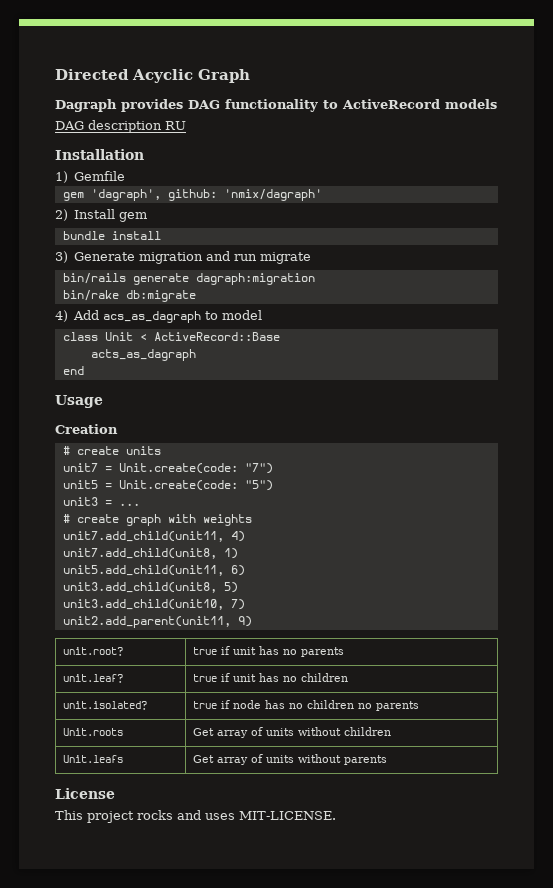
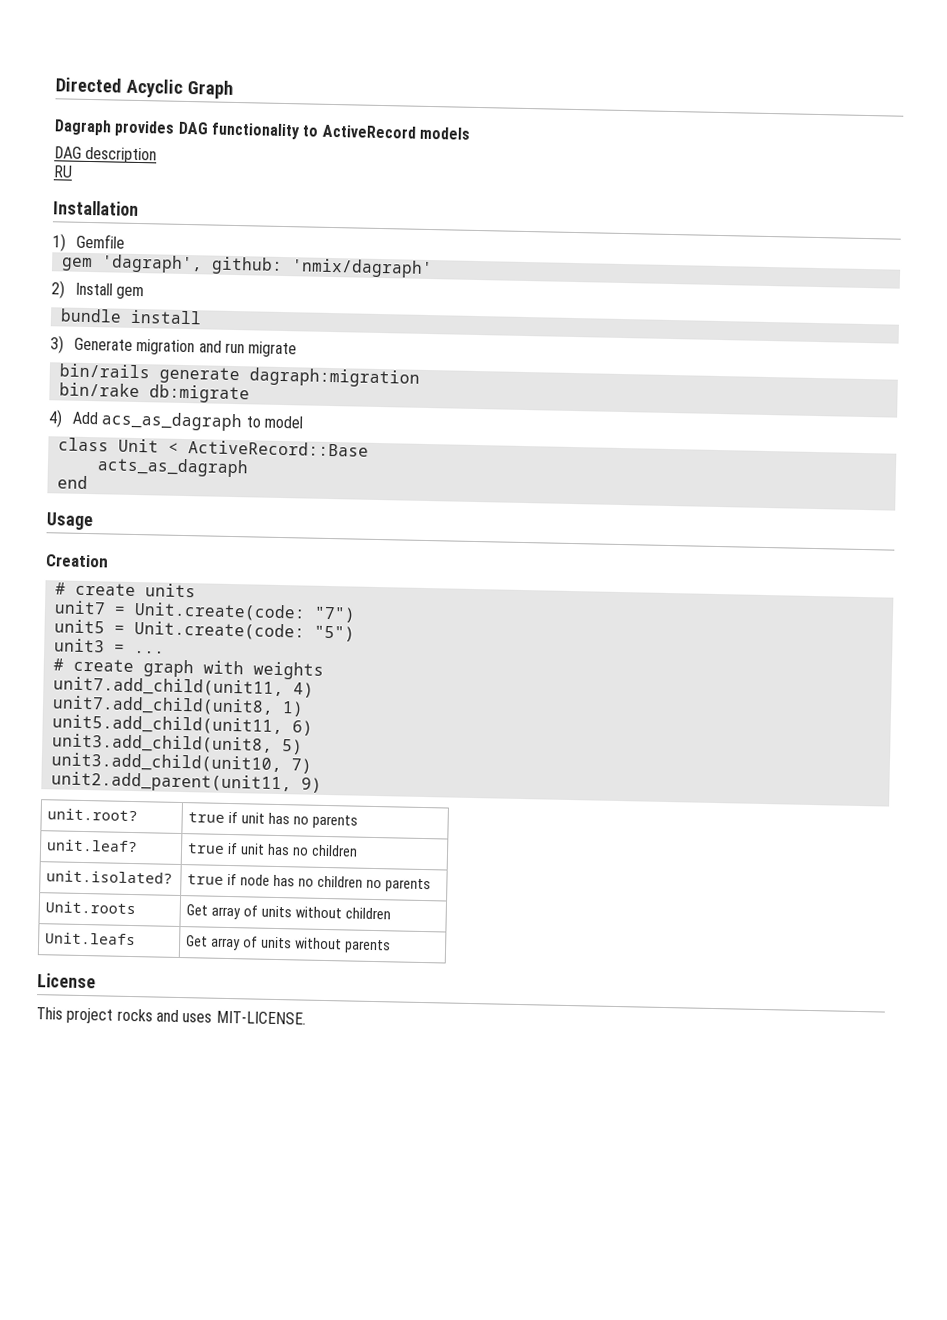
- DAG description RU
+ DAG description
+ RU

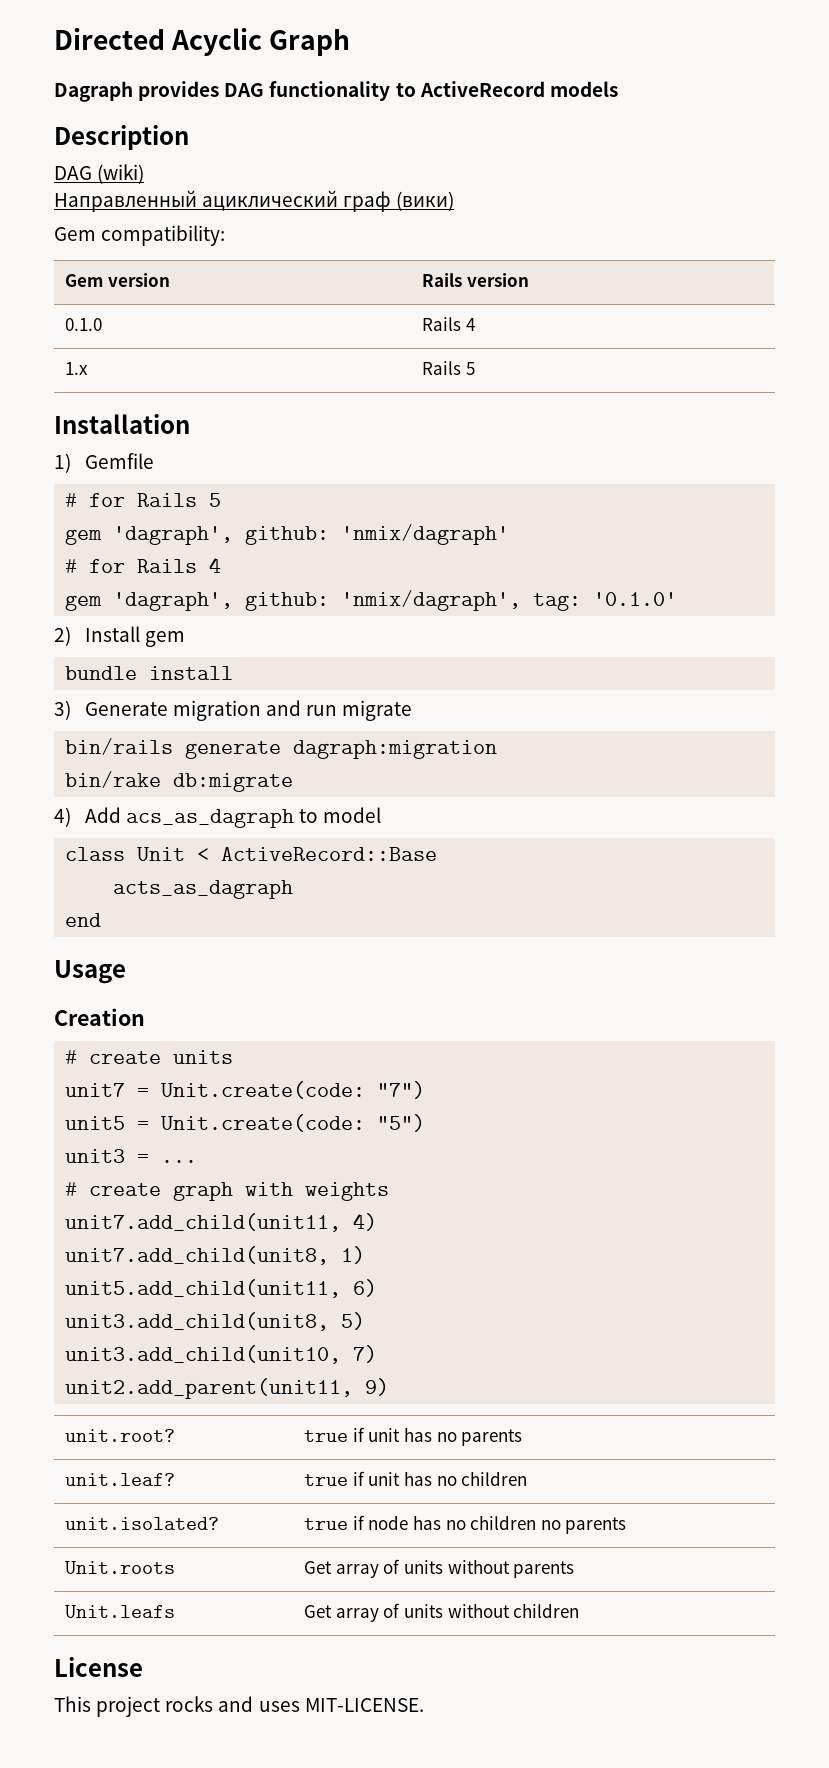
- DAG description
- RU
+ Description
+ DAG (wiki)
+ Направленный ациклический граф (вики)
+ Gem compatibility:
+ Gem version | Rails version
+ 0.1.0 | Rails 4
+ 1.x | Rails 5
+ # for Rails 5
+ # for Rails 4
+ gem 'dagraph', github: 'nmix/dagraph', tag: '0.1.0'
- Unit.roots | Get array of units without children
+ Unit.roots | Get array of units without parents
- Unit.leafs | Get array of units without parents
+ Unit.leafs | Get array of units without children

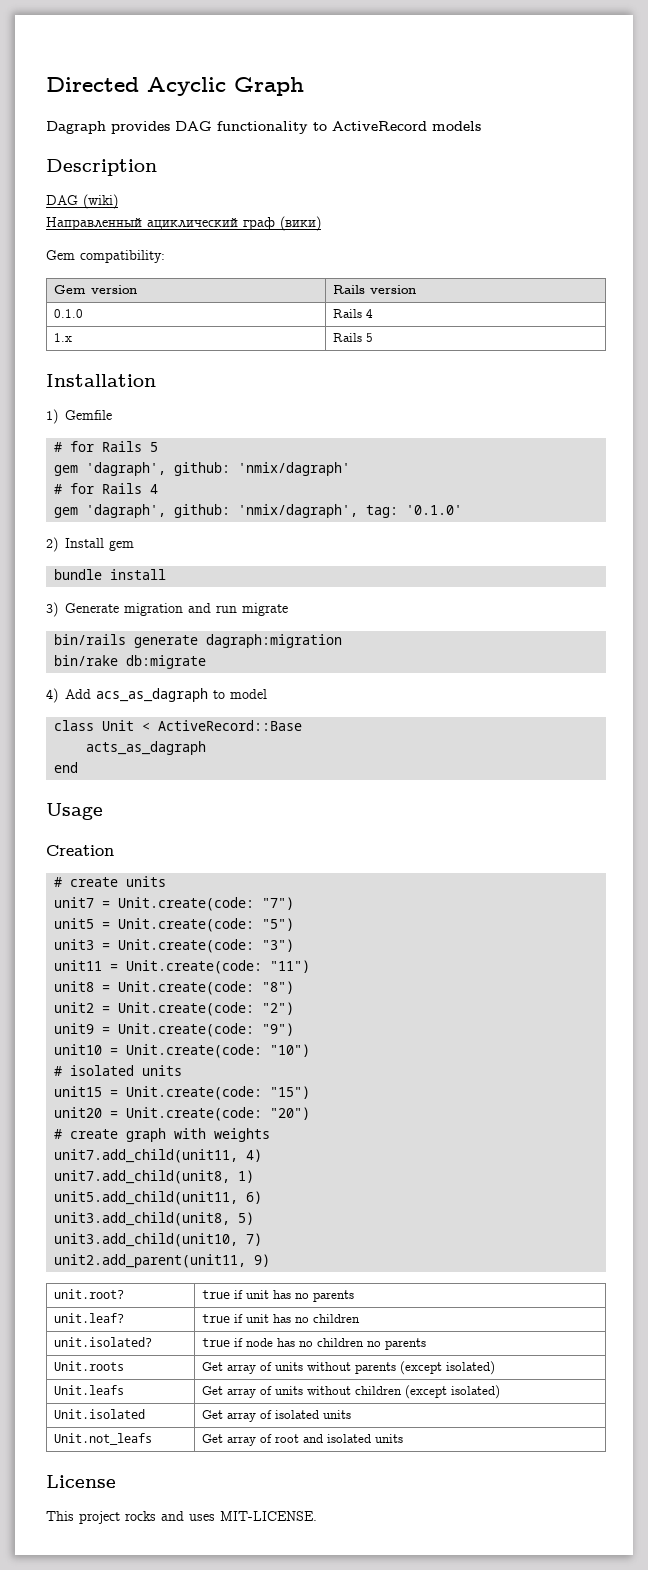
- unit3 = ...
+ unit3 = Unit.create(code: "3")
+ unit11 = Unit.create(code: "11")
+ unit8 = Unit.create(code: "8")
+ unit2 = Unit.create(code: "2")
+ unit9 = Unit.create(code: "9")
+ unit10 = Unit.create(code: "10")
+ # isolated units
+ unit15 = Unit.create(code: "15")
+ unit20 = Unit.create(code: "20")
- Unit.roots | Get array of units without parents
+ Unit.roots | Get array of units without parents (except isolated)
- Unit.leafs | Get array of units without children
+ Unit.leafs | Get array of units without children (except isolated)
+ Unit.isolated | Get array of isolated units
+ Unit.not_leafs | Get array of root and isolated units

